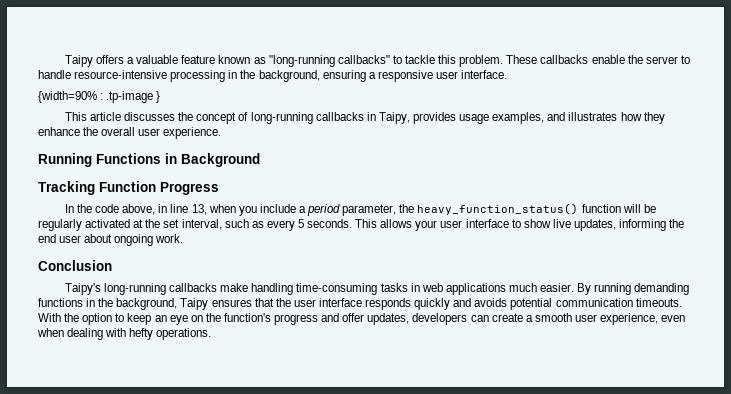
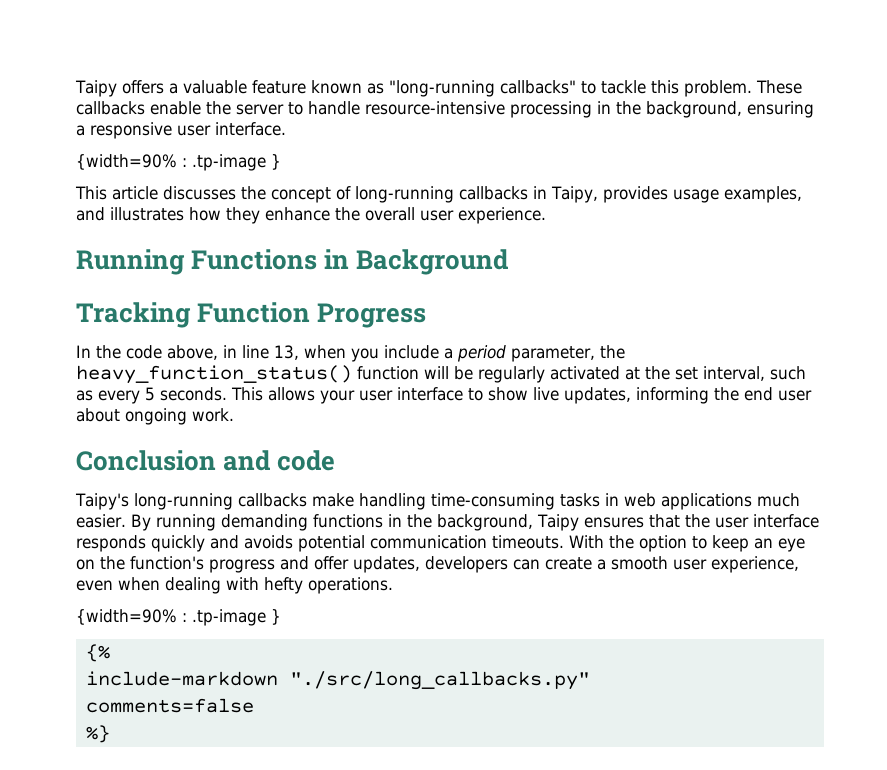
- Conclusion
+ Conclusion and code
  With the option to keep an eye on the function's progress and offer updates, developers can create a smooth user experience, even when dealing with hefty operations.
+ {width=90% : .tp-image }
+ {%
+ include-markdown "./src/long_callbacks.py"
+ comments=false
+ %}

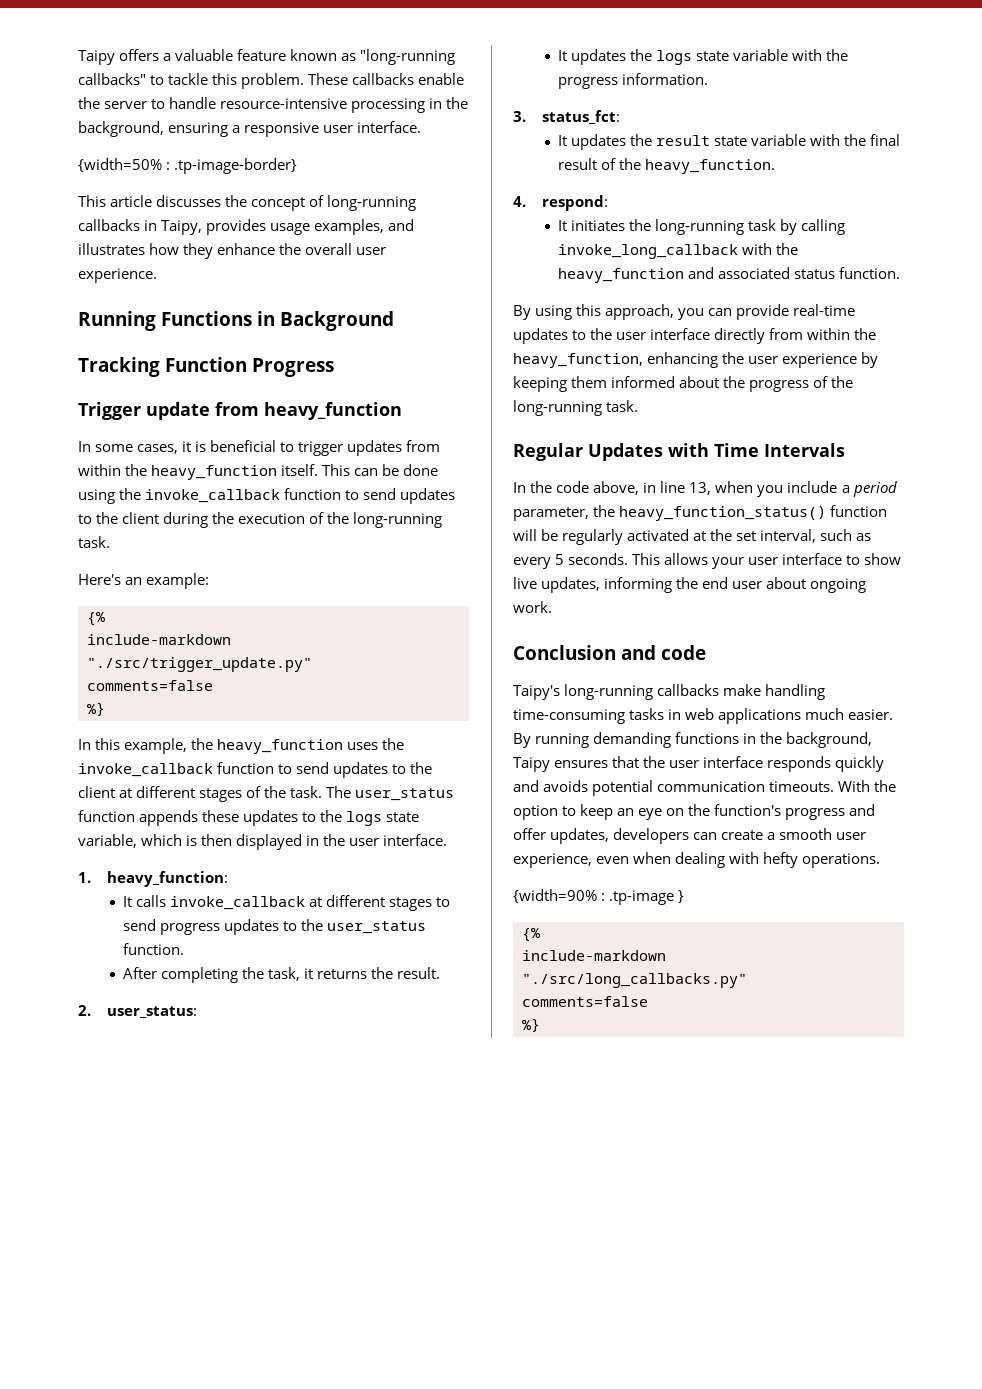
  These callbacks enable the server to handle resource-intensive processing in the background, ensuring a responsive user interface.
- {width=90% : .tp-image }
+ {width=50% : .tp-image-border}
+ Trigger update from heavy_function
+ In some cases, it is beneficial to trigger updates from within the heavy_function itself. This can be done using the invoke_callback function to send updates to the client during the execution of the long-running task.
+ Here's an example:
+ {%
+ include-markdown "./src/trigger_update.py"
+ comments=false
+ %}
+ In this example, the heavy_function uses the invoke_callback function to send updates to the client at different stages of the task. The user_status function appends these updates to the logs state variable, which is then displayed in the user interface.
+ 1. heavy_function:
+ It calls invoke_callback at different stages to send progress updates to the user_status function.
+ After completing the task, it returns the result.
+ 2. user_status:
+ It updates the logs state variable with the progress information.
+ 3. status_fct:
+ It updates the result state variable with the final result of the heavy_function.
+ 4. respond:
+ It initiates the long-running task by calling invoke_long_callback with the heavy_function and associated status function.
+ By using this approach, you can provide real-time updates to the user interface directly from within the heavy_function, enhancing the user experience by keeping them informed about the progress of the long-running task.
+ Regular Updates with Time Intervals

